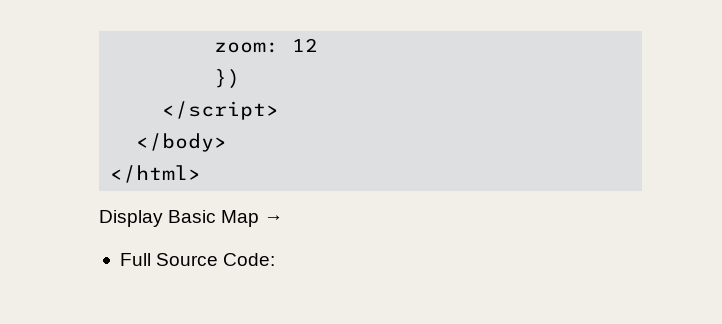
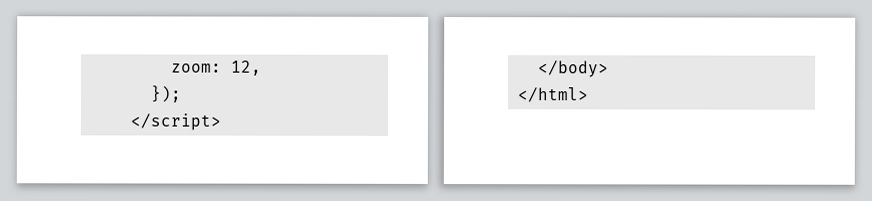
- zoom: 12
- })
+ zoom: 12,
+ });
- Display Basic Map →
- Full Source Code:

